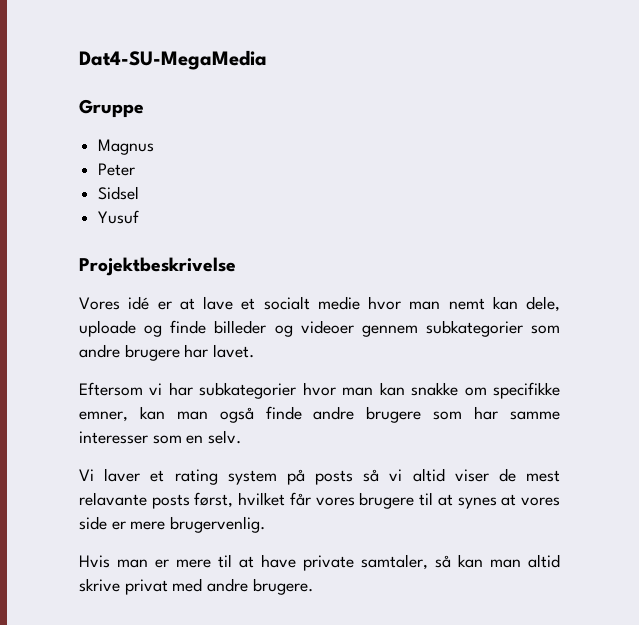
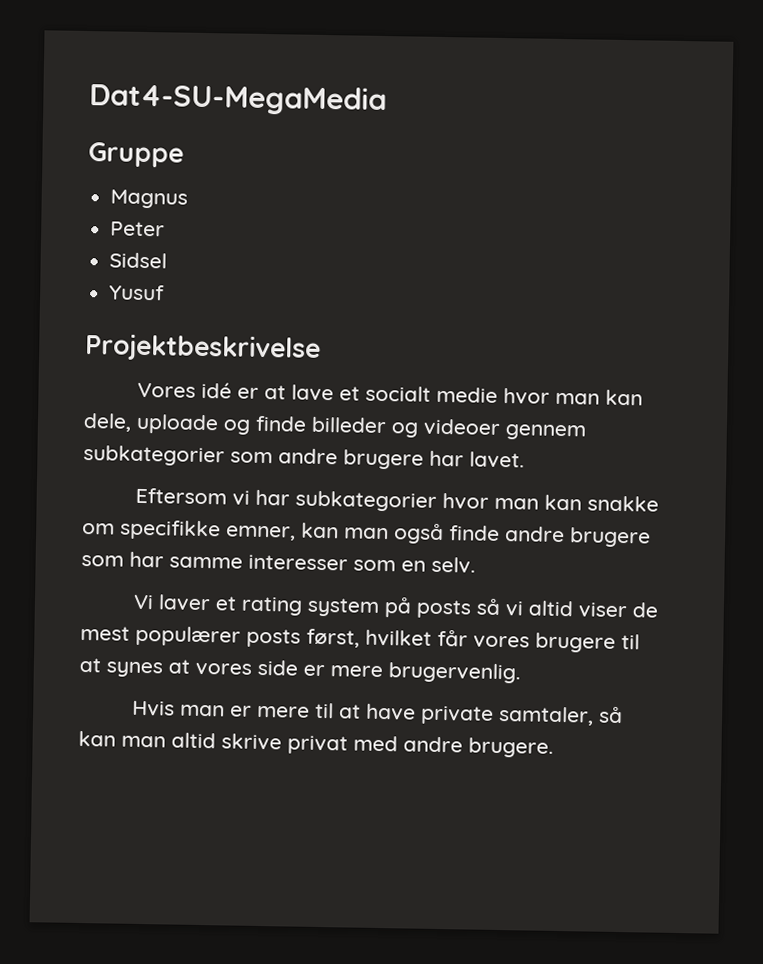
- Vores idé er at lave et socialt medie hvor man nemt kan dele, uploade og finde billeder og videoer gennem subkategorier som andre brugere har lavet.
+ Vores idé er at lave et socialt medie hvor man kan dele, uploade og finde billeder og videoer gennem subkategorier som andre brugere har lavet.
- Vi laver et rating system på posts så vi altid viser de mest relavante posts først, hvilket får vores brugere til at synes at vores side er mere brugervenlig.
+ Vi laver et rating system på posts så vi altid viser de mest populærer posts først, hvilket får vores brugere til at synes at vores side er mere brugervenlig.

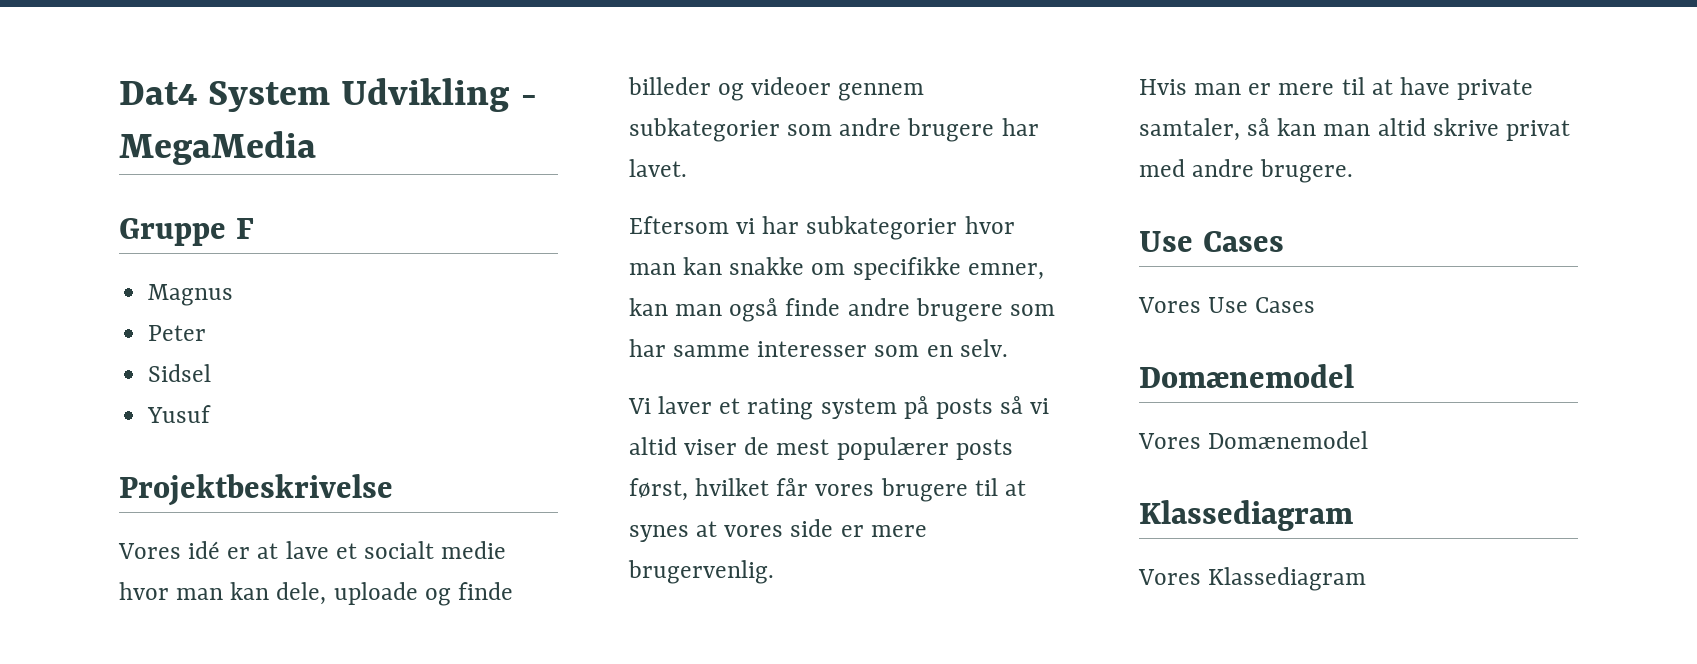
- Dat4-SU-MegaMedia
+ Dat4 System Udvikling - MegaMedia
- Gruppe
+ Gruppe F
  Hvis man er mere til at have private samtaler, så kan man altid skrive privat med andre brugere.
+ Use Cases
+ Vores Use Cases
+ Domænemodel
+ Vores Domænemodel
+ Klassediagram
+ Vores Klassediagram

